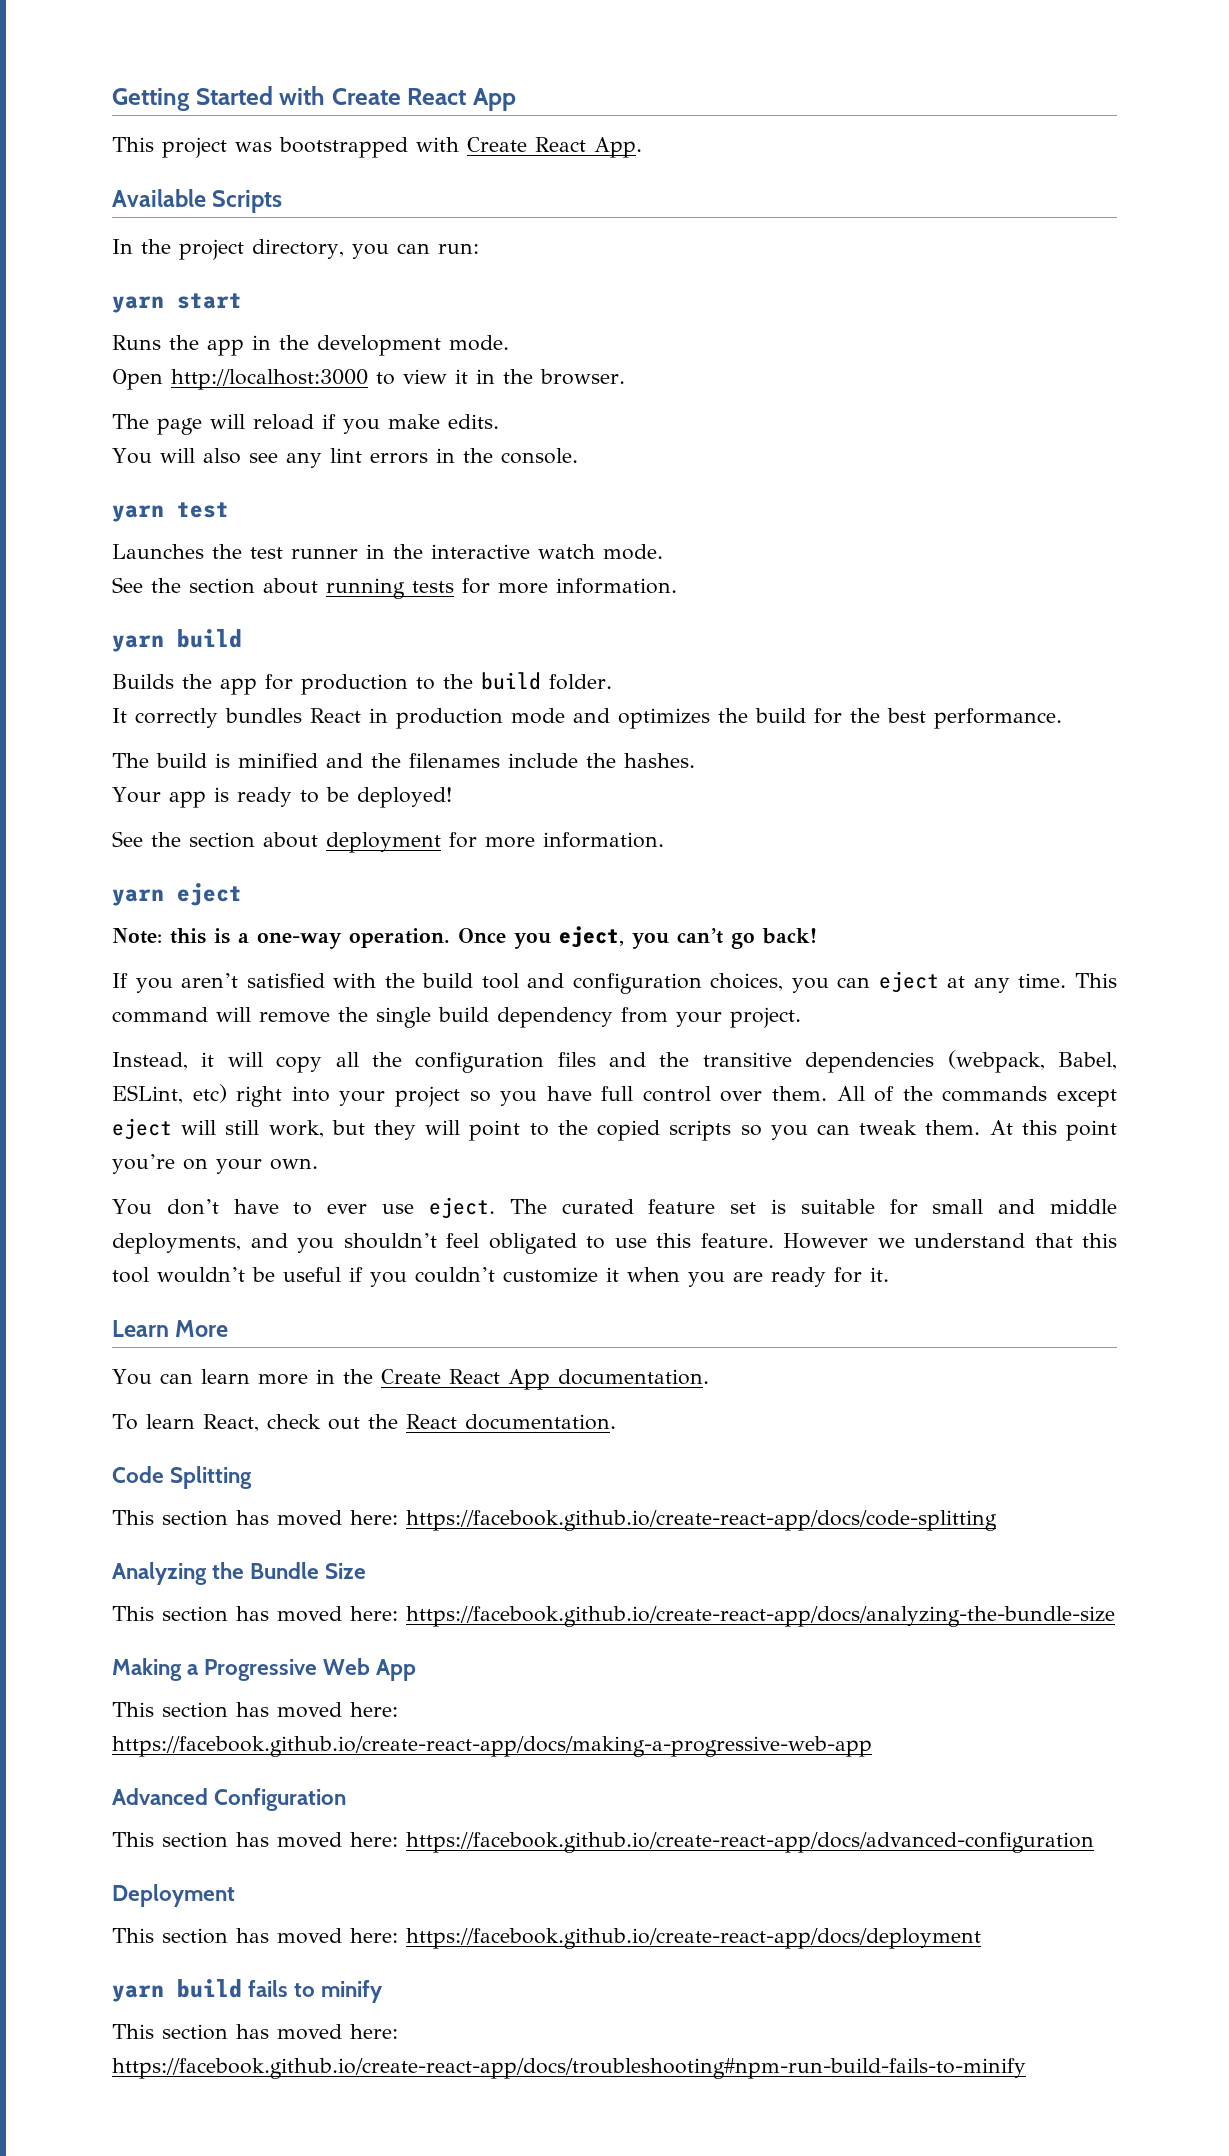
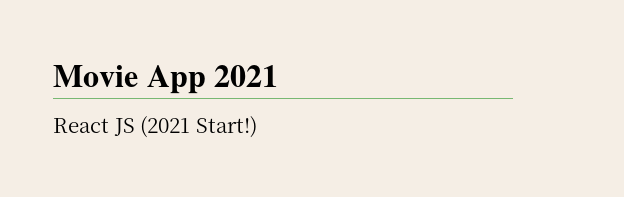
- Getting Started with Create React App
- This project was bootstrapped with Create React App.
- Available Scripts
- In the project directory, you can run:
- yarn start
- Runs the app in the development mode.
- Open http://localhost:3000 to view it in the browser.
- The page will reload if you make edits.
- You will also see any lint errors in the console.
- yarn test
- Launches the test runner in the interactive watch mode.
- See the section about running tests for more information.
- yarn build
- Builds the app for production to the build folder.
- It correctly bundles React in production mode and optimizes the build for the best performance.
- The build is minified and the filenames include the hashes.
- Your app is ready to be deployed!
- See the section about deployment for more information.
- yarn eject
- Note: this is a one-way operation. Once you eject, you can’t go back!
- If you aren’t satisfied with the build tool and configuration choices, you can eject at any time. This command will remove the single build dependency from your project.
- Instead, it will copy all the configuration files and the transitive dependencies (webpack, Babel, ESLint, etc) right into your project so you have full control over them. All of the commands except eject will still work, but they will point to the copied scripts so you can tweak them. At this point you’re on your own.
- You don’t have to ever use eject. The curated feature set is suitable for small and middle deployments, and you shouldn’t feel obligated to use this feature. However we understand that this tool wouldn’t be useful if you couldn’t customize it when you are ready for it.
- Learn More
- You can learn more in the Create React App documentation.
- To learn React, check out the React documentation.
- Code Splitting
- This section has moved here: https://facebook.github.io/create-react-app/docs/code-splitting
- Analyzing the Bundle Size
- This section has moved here: https://facebook.github.io/create-react-app/docs/analyzing-the-bundle-size
- Making a Progressive Web App
- This section has moved here: https://facebook.github.io/create-react-app/docs/making-a-progressive-web-app
- Advanced Configuration
- This section has moved here: https://facebook.github.io/create-react-app/docs/advanced-configuration
- Deployment
- This section has moved here: https://facebook.github.io/create-react-app/docs/deployment
- yarn build fails to minify
- This section has moved here: https://facebook.github.io/create-react-app/docs/troubleshooting#npm-run-build-fails-to-minify
+ Movie App 2021
+ React JS (2021 Start!)

